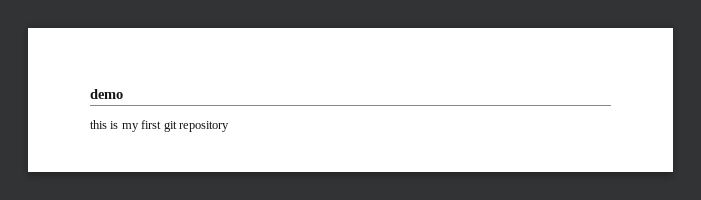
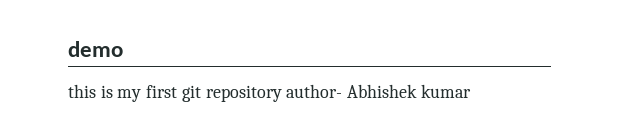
- this is my first git repository
+ this is my first git repository author- Abhishek kumar

